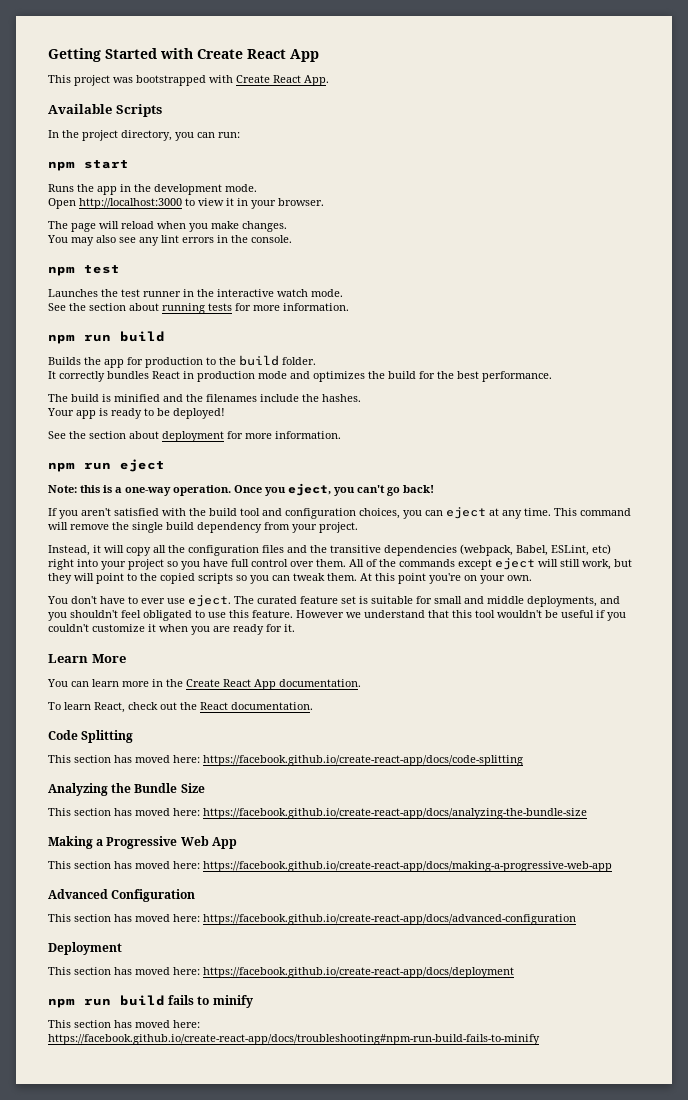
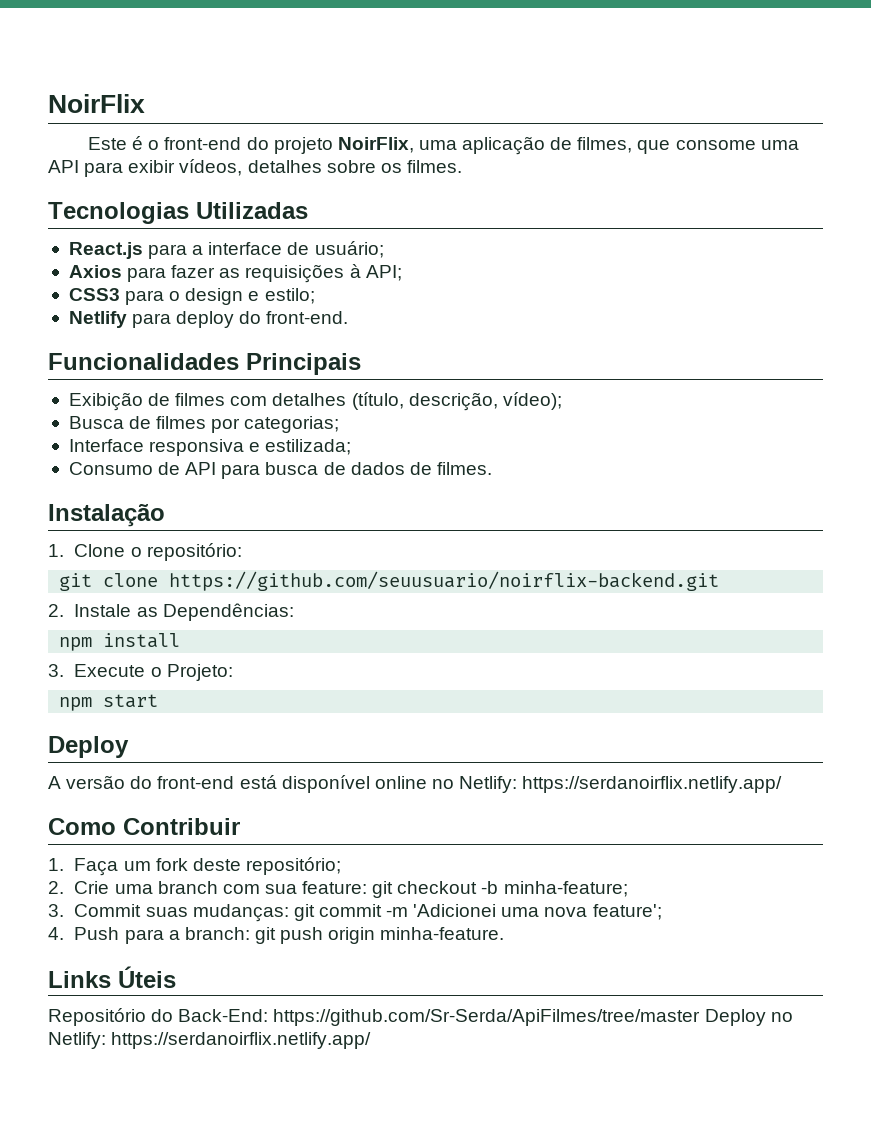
- Getting Started with Create React App
- This project was bootstrapped with Create React App.
- Available Scripts
- In the project directory, you can run:
+ NoirFlix
+ Este é o front-end do projeto NoirFlix, uma aplicação de filmes, que consome uma API para exibir vídeos, detalhes sobre os filmes.
+ Tecnologias Utilizadas
+ React.js para a interface de usuário;
+ Axios para fazer as requisições à API;
+ CSS3 para o design e estilo;
+ Netlify para deploy do front-end.
+ Funcionalidades Principais
+ Exibição de filmes com detalhes (título, descrição, vídeo);
+ Busca de filmes por categorias;
+ Interface responsiva e estilizada;
+ Consumo de API para busca de dados de filmes.
+ Instalação
+ 1. Clone o repositório:
+ git clone https://github.com/seuusuario/noirflix-backend.git
+ 2. Instale as Dependências:
+ npm install
+ 3. Execute o Projeto:
  npm start
- Runs the app in the development mode.
- Open http://localhost:3000 to view it in your browser.
- The page will reload when you make changes.
- You may also see any lint errors in the console.
- npm test
- Launches the test runner in the interactive watch mode.
- See the section about running tests for more information.
- npm run build
- Builds the app for production to the build folder.
- It correctly bundles React in production mode and optimizes the build for the best performance.
- The build is minified and the filenames include the hashes.
- Your app is ready to be deployed!
- See the section about deployment for more information.
- npm run eject
- Note: this is a one-way operation. Once you eject, you can't go back!
- If you aren't satisfied with the build tool and configuration choices, you can eject at any time. This command will remove the single build dependency from your project.
- Instead, it will copy all the configuration files and the transitive dependencies (webpack, Babel, ESLint, etc) right into your project so you have full control over them. All of the commands except eject will still work, but they will point to the copied scripts so you can tweak them. At this point you're on your own.
- You don't have to ever use eject. The curated feature set is suitable for small and middle deployments, and you shouldn't feel obligated to use this feature. However we understand that this tool wouldn't be useful if you couldn't customize it when you are ready for it.
- Learn More
- You can learn more in the Create React App documentation.
- To learn React, check out the React documentation.
- Code Splitting
- This section has moved here: https://facebook.github.io/create-react-app/docs/code-splitting
- Analyzing the Bundle Size
- This section has moved here: https://facebook.github.io/create-react-app/docs/analyzing-the-bundle-size
- Making a Progressive Web App
- This section has moved here: https://facebook.github.io/create-react-app/docs/making-a-progressive-web-app
- Advanced Configuration
- This section has moved here: https://facebook.github.io/create-react-app/docs/advanced-configuration
- Deployment
- This section has moved here: https://facebook.github.io/create-react-app/docs/deployment
- npm run build fails to minify
- This section has moved here: https://facebook.github.io/create-react-app/docs/troubleshooting#npm-run-build-fails-to-minify
+ Deploy
+ A versão do front-end está disponível online no Netlify: https://serdanoirflix.netlify.app/
+ Como Contribuir
+ 1. Faça um fork deste repositório;
+ 2. Crie uma branch com sua feature: git checkout -b minha-feature;
+ 3. Commit suas mudanças: git commit -m 'Adicionei uma nova feature';
+ 4. Push para a branch: git push origin minha-feature.
+ Links Úteis
+ Repositório do Back-End: https://github.com/Sr-Serda/ApiFilmes/tree/master Deploy no Netlify: https://serdanoirflix.netlify.app/

